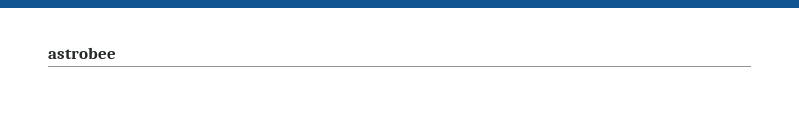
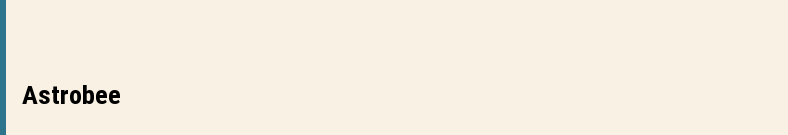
- astrobee
+ Astrobee

